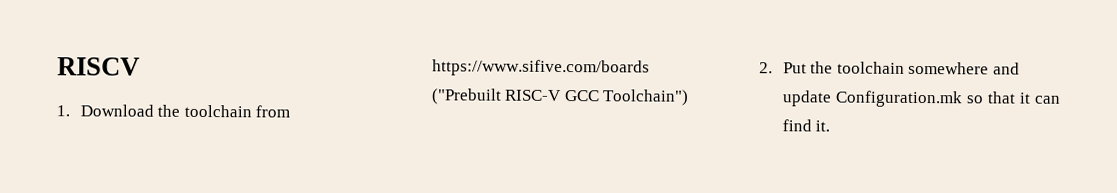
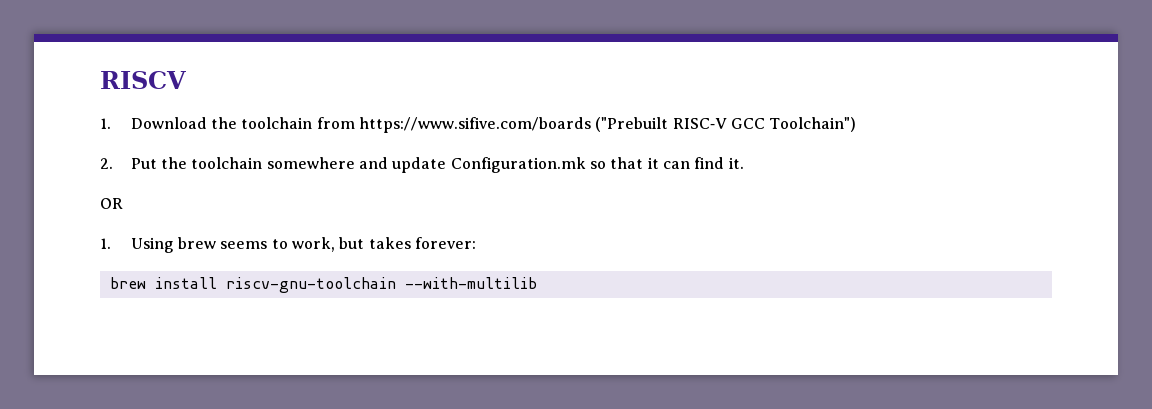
+ OR
+ 1. Using brew seems to work, but takes forever:
+ brew install riscv-gnu-toolchain --with-multilib

